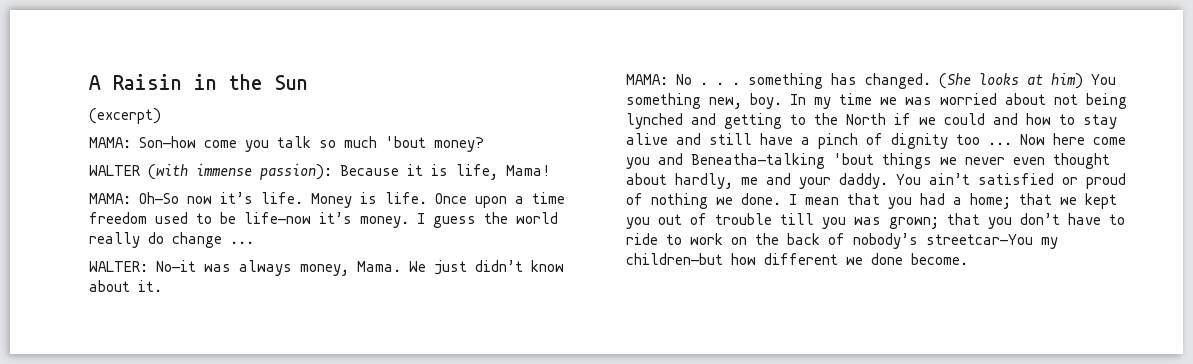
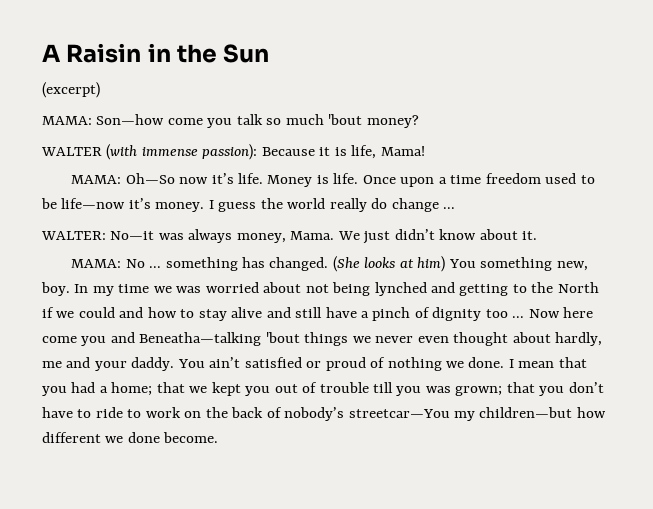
- MAMA: No . . . something has changed.
+ MAMA: No ... something has changed.

